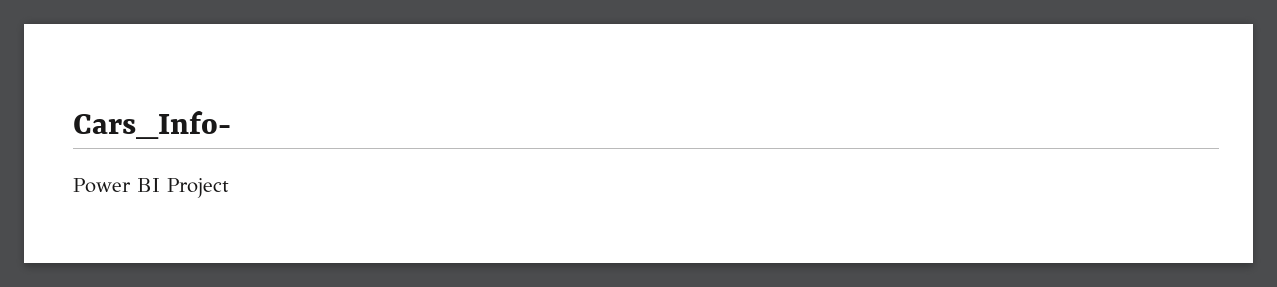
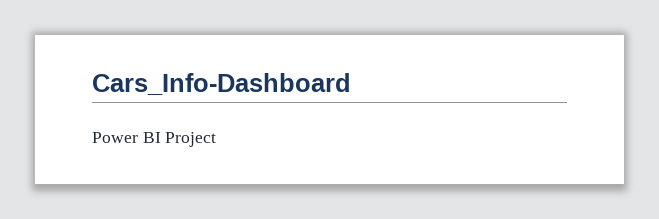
- Cars_Info-
+ Cars_Info-Dashboard

